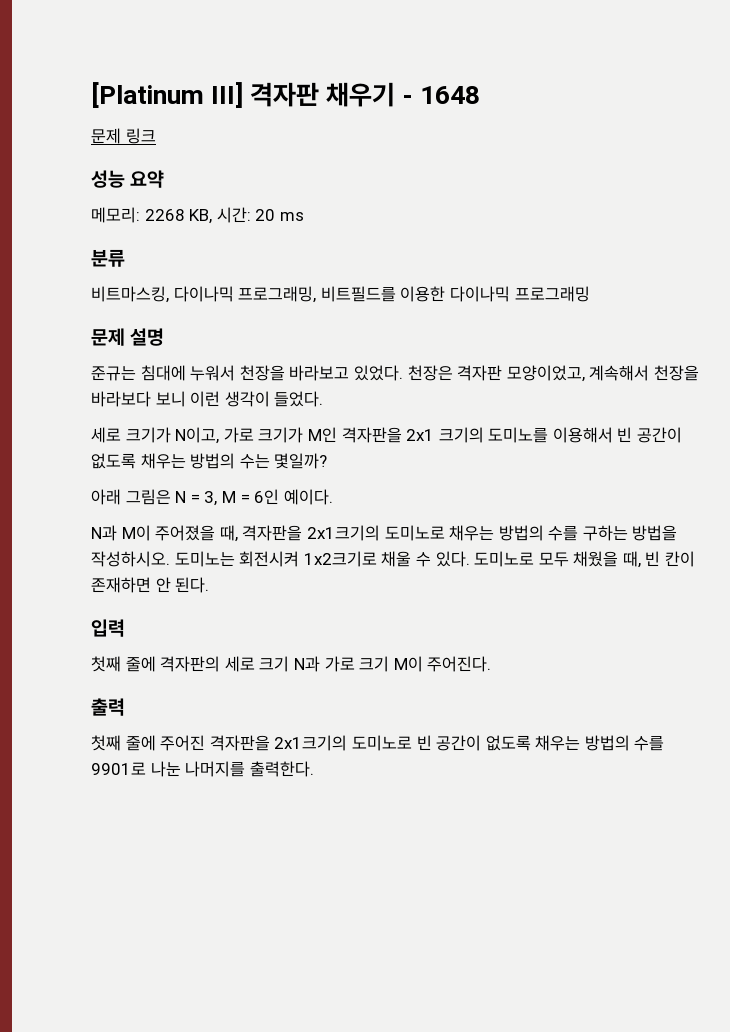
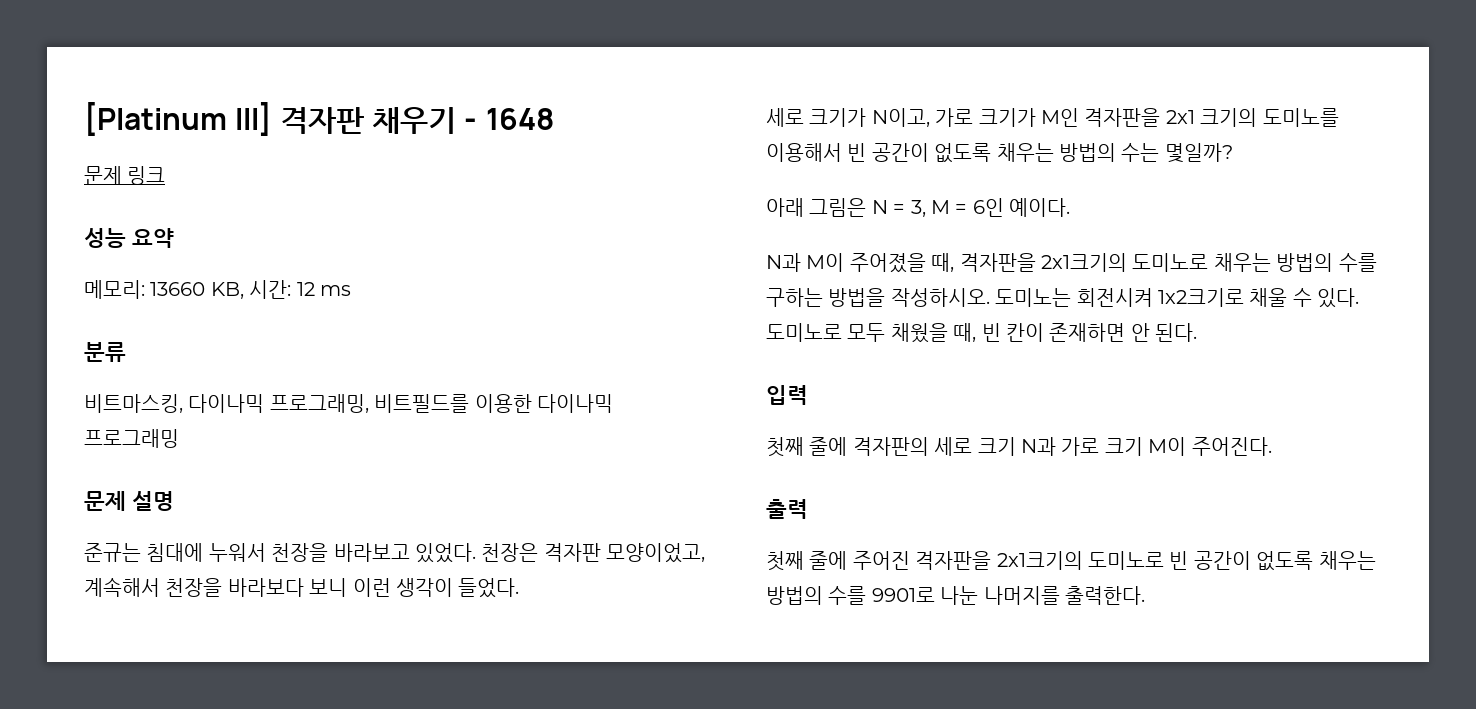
- 메모리: 2268 KB, 시간: 20 ms
+ 메모리: 13660 KB, 시간: 12 ms

